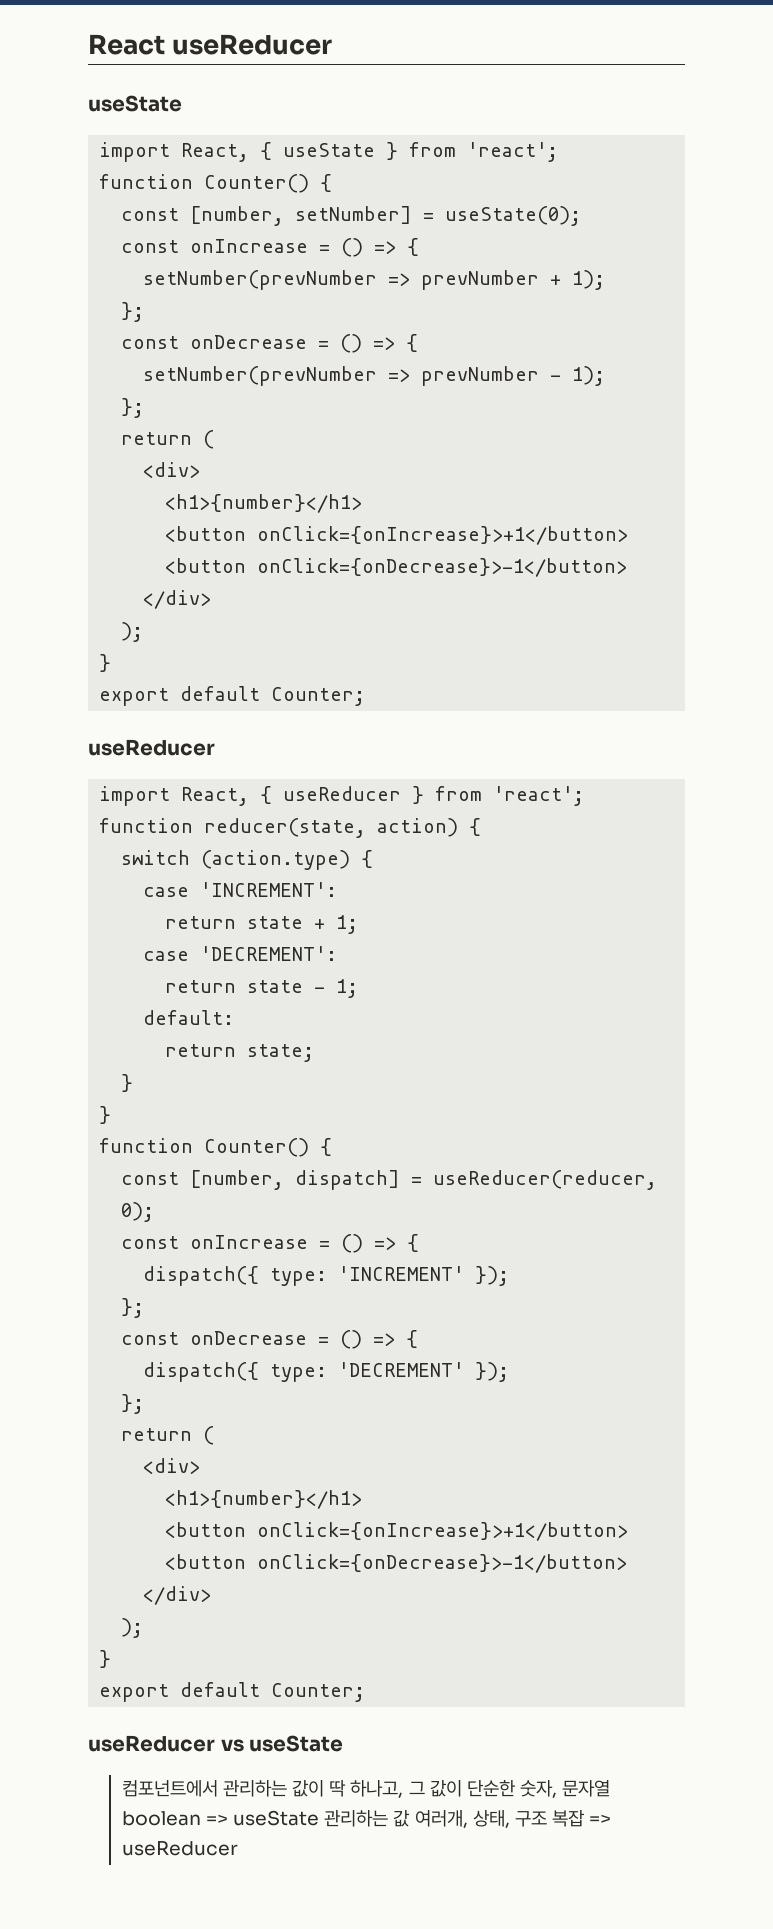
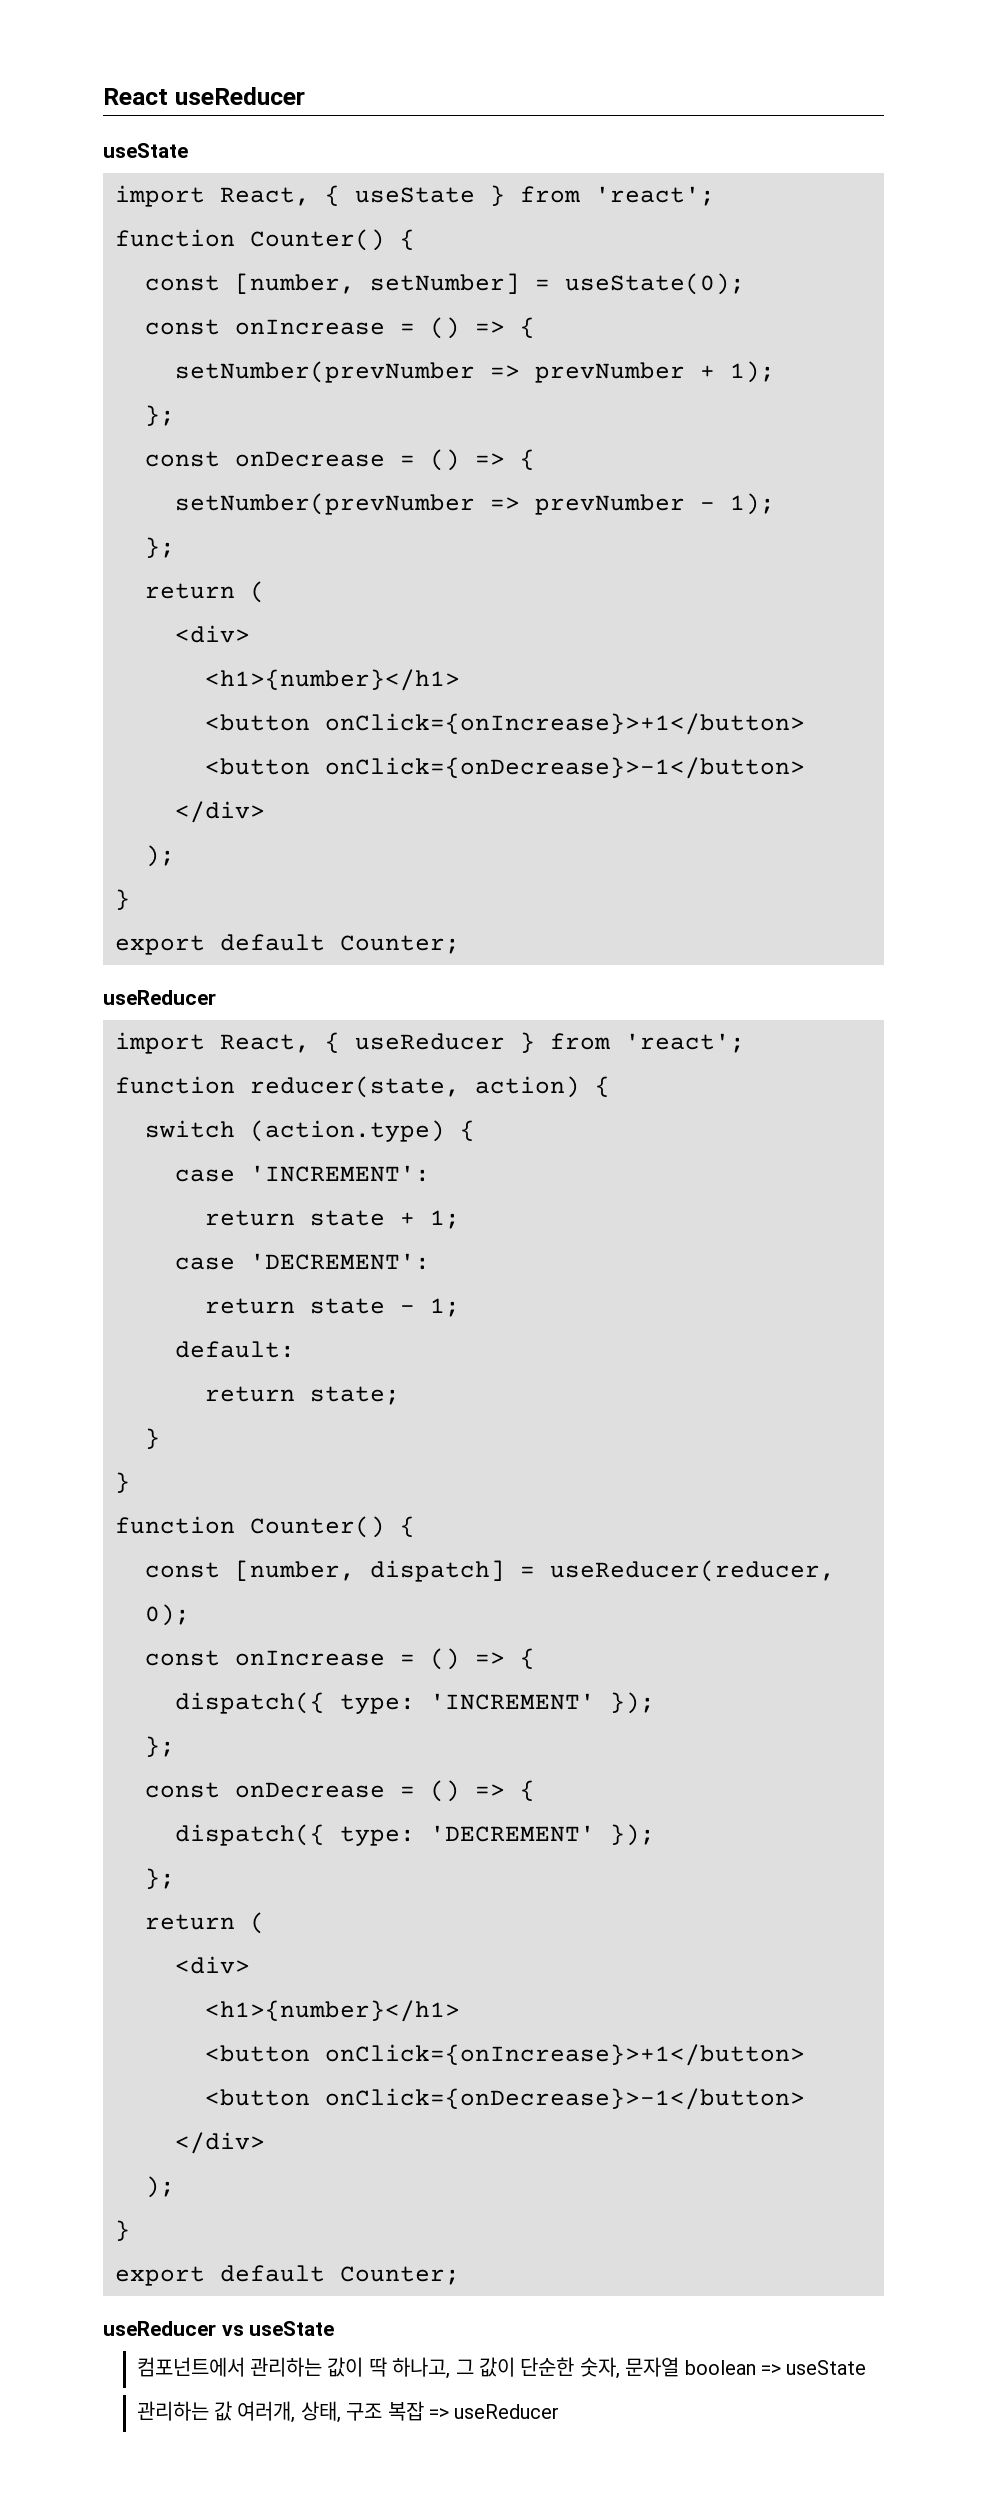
- 컴포넌트에서 관리하는 값이 딱 하나고, 그 값이 단순한 숫자, 문자열 boolean => useState 관리하는 값 여러개, 상태, 구조 복잡 => useReducer
+ 컴포넌트에서 관리하는 값이 딱 하나고, 그 값이 단순한 숫자, 문자열 boolean => useState
+ 관리하는 값 여러개, 상태, 구조 복잡 => useReducer

